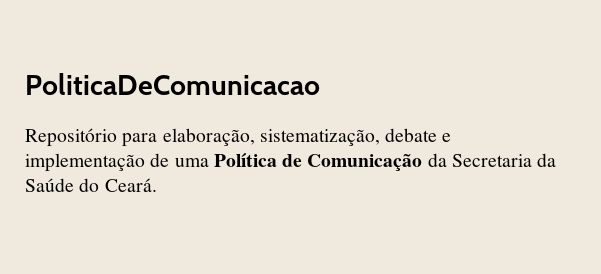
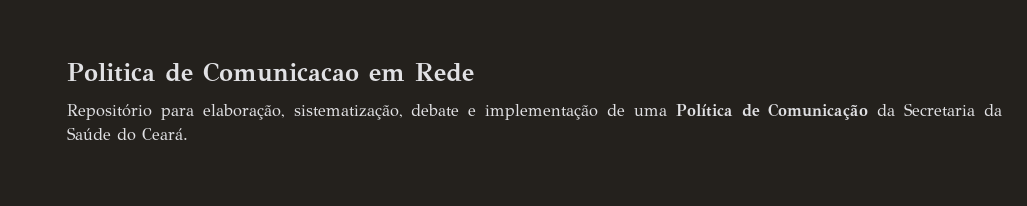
- PoliticaDeComunicacao
+ Politica de Comunicacao em Rede

